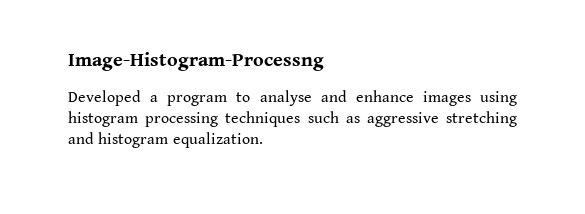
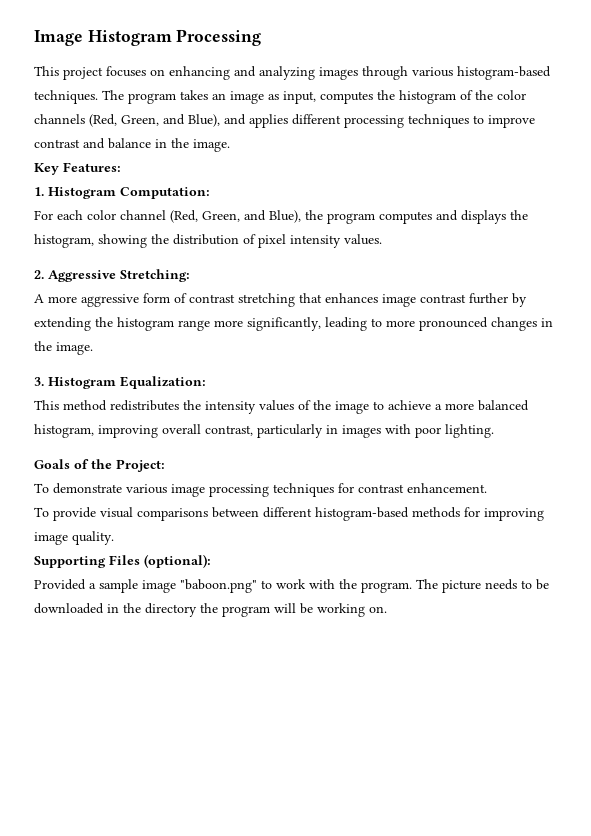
- Image-Histogram-Processng
- Developed a program to analyse and enhance images using histogram processing techniques such as aggressive stretching and histogram equalization.
+ Image Histogram Processing
+ This project focuses on enhancing and analyzing images through various histogram-based techniques. The program takes an image as input, computes the histogram of the color channels (Red, Green, and Blue), and applies different processing techniques to improve contrast and balance in the image.
+ Key Features:
+ 1. Histogram Computation:
+ For each color channel (Red, Green, and Blue), the program computes and displays the histogram, showing the distribution of pixel intensity values.
+ 2. Aggressive Stretching:
+ A more aggressive form of contrast stretching that enhances image contrast further by extending the histogram range more significantly, leading to more pronounced changes in the image.
+ 3. Histogram Equalization:
+ This method redistributes the intensity values of the image to achieve a more balanced histogram, improving overall contrast, particularly in images with poor lighting.
+ Goals of the Project:
+ To demonstrate various image processing techniques for contrast enhancement.
+ To provide visual comparisons between different histogram-based methods for improving image quality.
+ Supporting Files (optional):
+ Provided a sample image "baboon.png" to work with the program. The picture needs to be downloaded in the directory the program will be working on.

